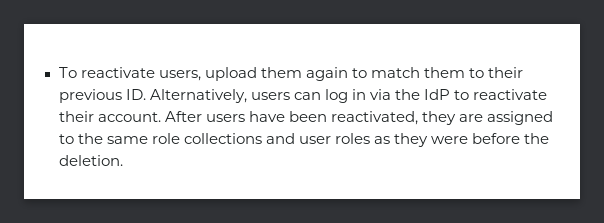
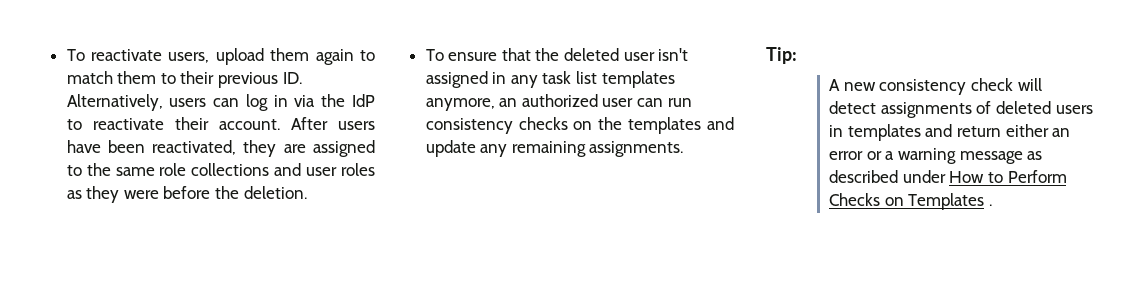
+ To ensure that the deleted user isn't assigned in any task list templates anymore, an authorized user can run consistency checks on the templates and update any remaining assignments.
+ Tip:
+ A new consistency check will detect assignments of deleted users in templates and return either an error or a warning message as described under How to Perform Checks on Templates .

